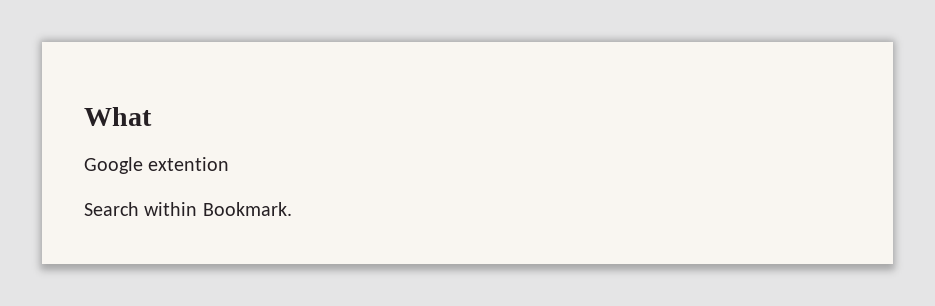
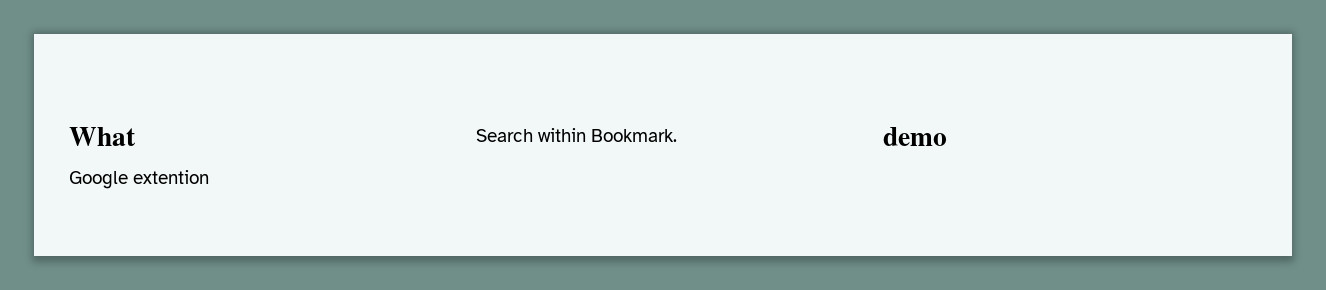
+ demo

